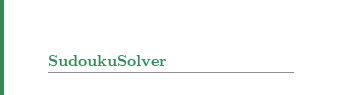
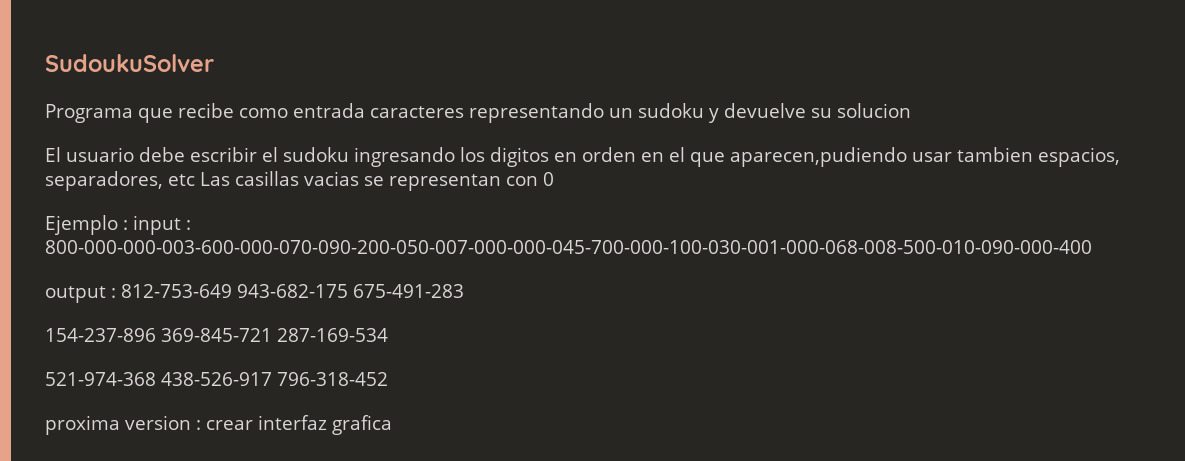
+ Programa que recibe como entrada caracteres representando un sudoku y devuelve su solucion
+ El usuario debe escribir el sudoku ingresando los digitos en orden en el que aparecen,pudiendo usar tambien espacios, separadores, etc Las casillas vacias se representan con 0
+ Ejemplo : input : 800-000-000-003-600-000-070-090-200-050-007-000-000-045-700-000-100-030-001-000-068-008-500-010-090-000-400
+ output : 812-753-649 943-682-175 675-491-283
+ 154-237-896 369-845-721 287-169-534
+ 521-974-368 438-526-917 796-318-452
+ proxima version : crear interfaz grafica

